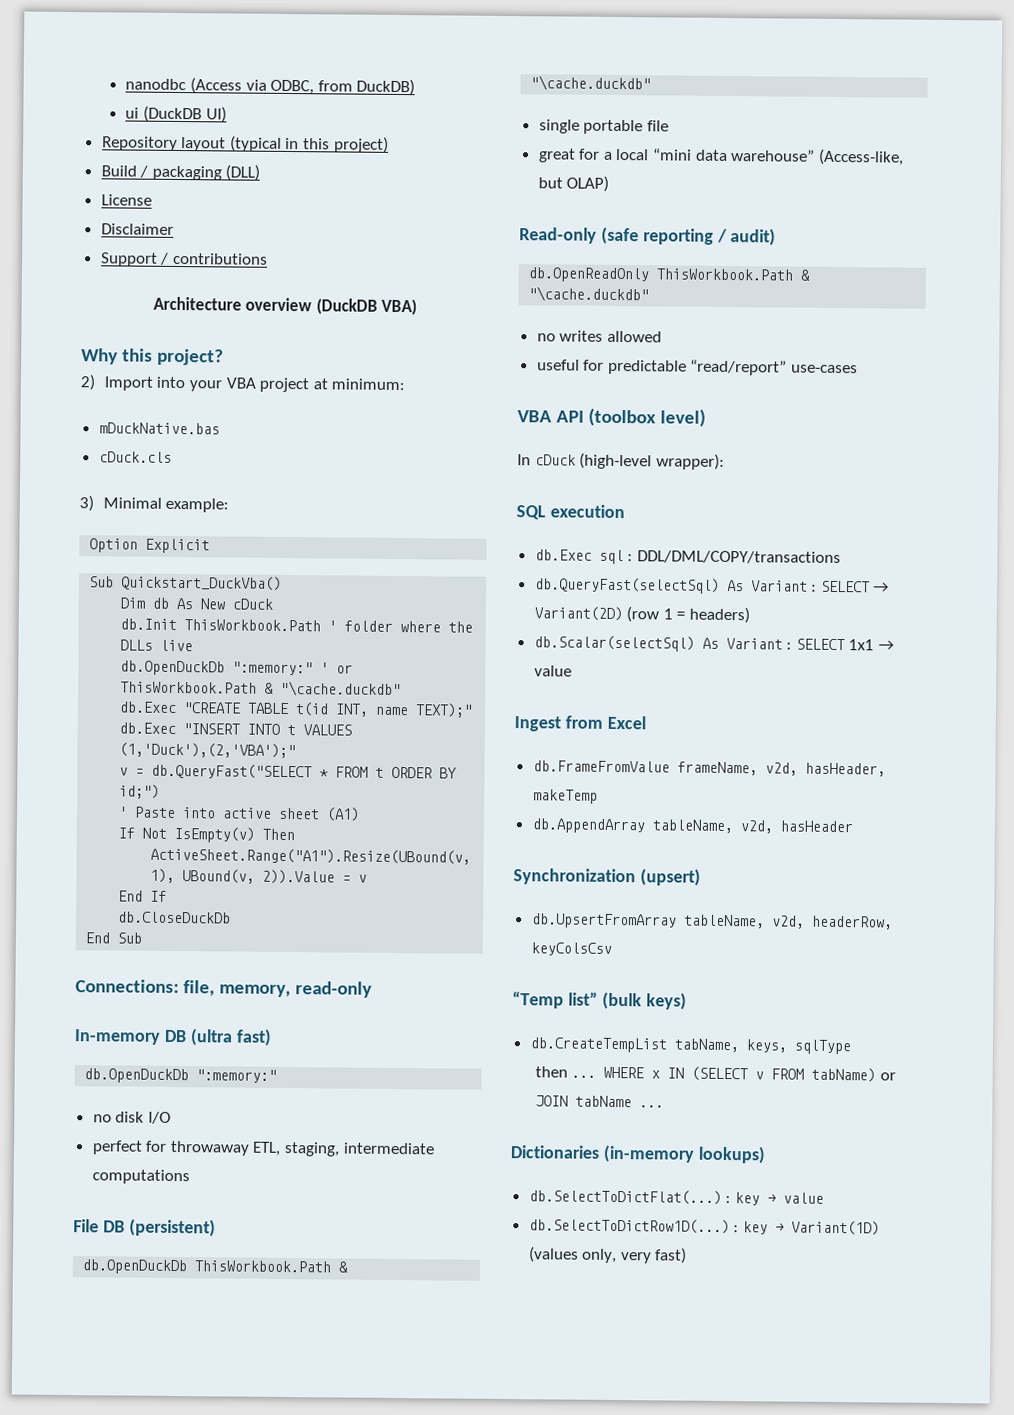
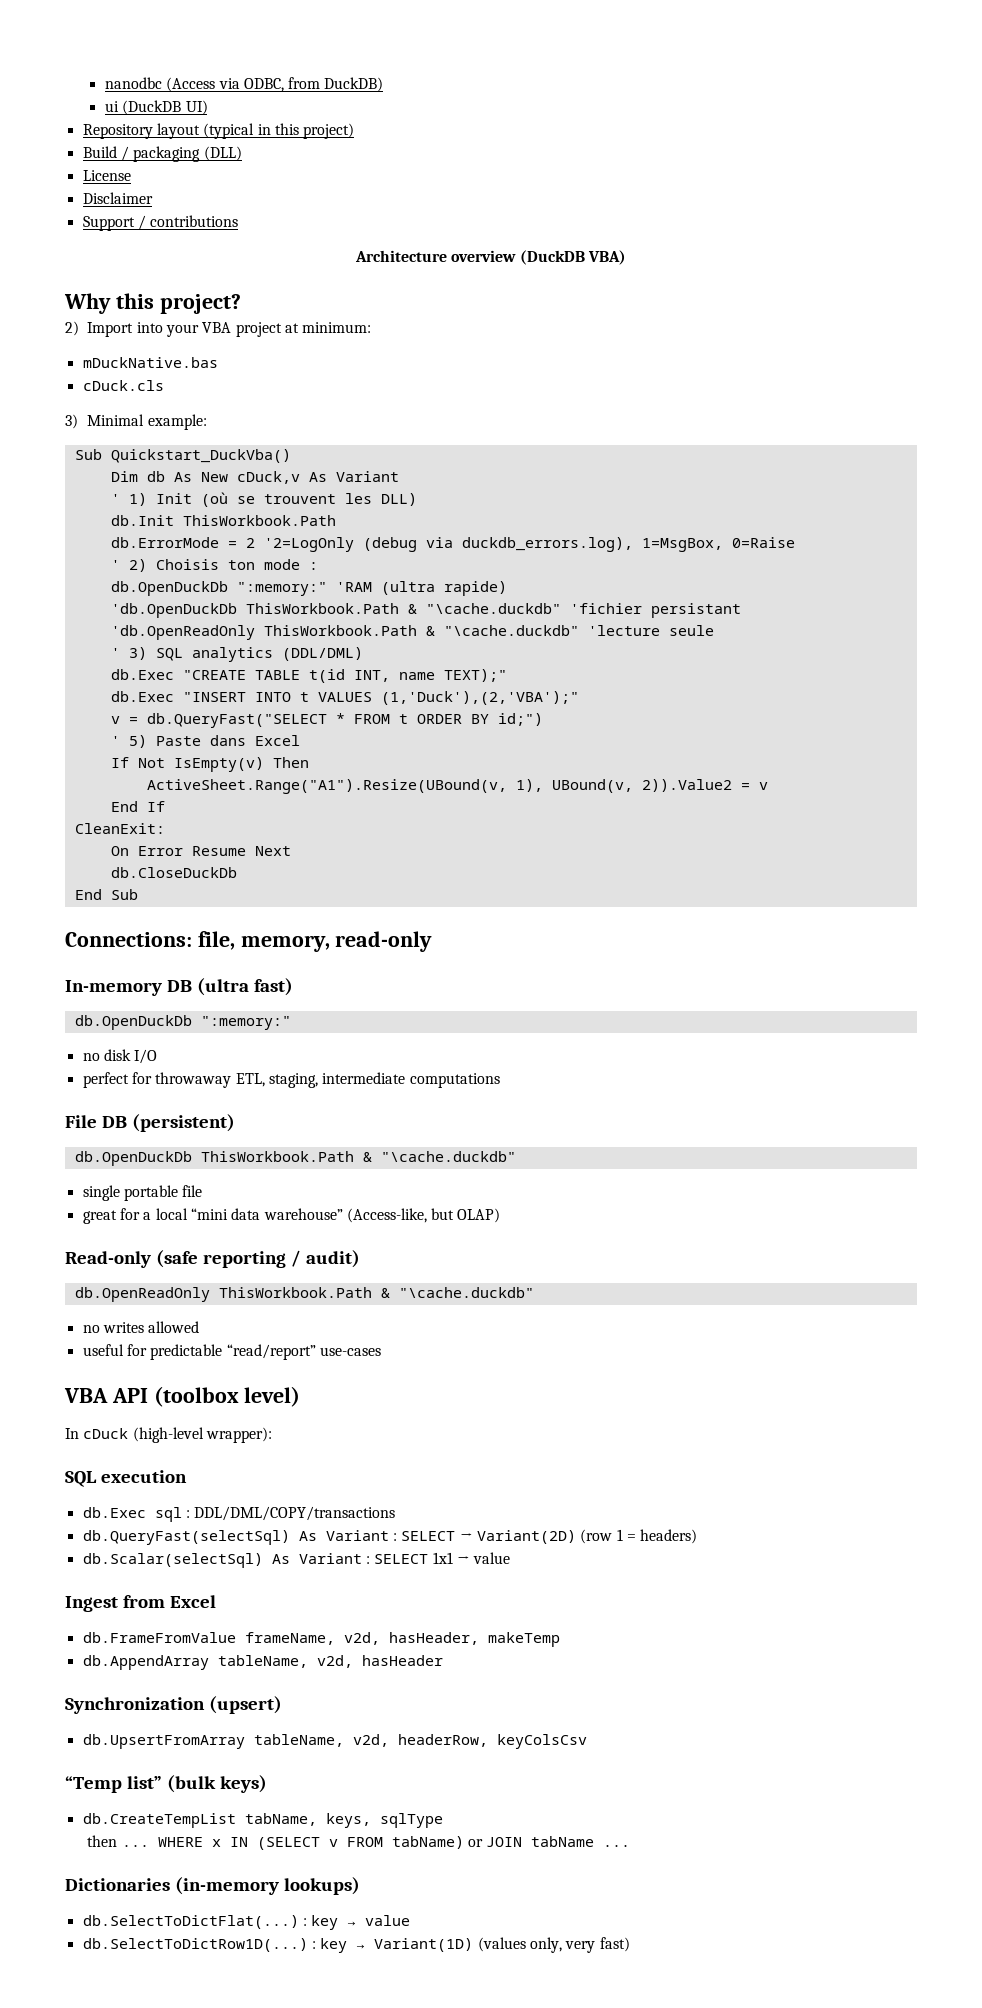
- Option Explicit
- Dim db As New cDuck
- db.Init ThisWorkbook.Path ' folder where the DLLs live
- db.OpenDuckDb ":memory:" ' or ThisWorkbook.Path & "\cache.duckdb"
+ Dim db As New cDuck,v As Variant
+ ' 1) Init (où se trouvent les DLL)
+ db.Init ThisWorkbook.Path
+ db.ErrorMode = 2 '2=LogOnly (debug via duckdb_errors.log), 1=MsgBox, 0=Raise
+ ' 2) Choisis ton mode :
+ db.OpenDuckDb ":memory:" 'RAM (ultra rapide)
+ 'db.OpenDuckDb ThisWorkbook.Path & "\cache.duckdb" 'fichier persistant
+ 'db.OpenReadOnly ThisWorkbook.Path & "\cache.duckdb" 'lecture seule
+ ' 3) SQL analytics (DDL/DML)
- ' Paste into active sheet (A1)
+ ' 5) Paste dans Excel
- ActiveSheet.Range("A1").Resize(UBound(v, 1), UBound(v, 2)).Value = v
+ ActiveSheet.Range("A1").Resize(UBound(v, 1), UBound(v, 2)).Value2 = v
+ CleanExit:
+ On Error Resume Next

